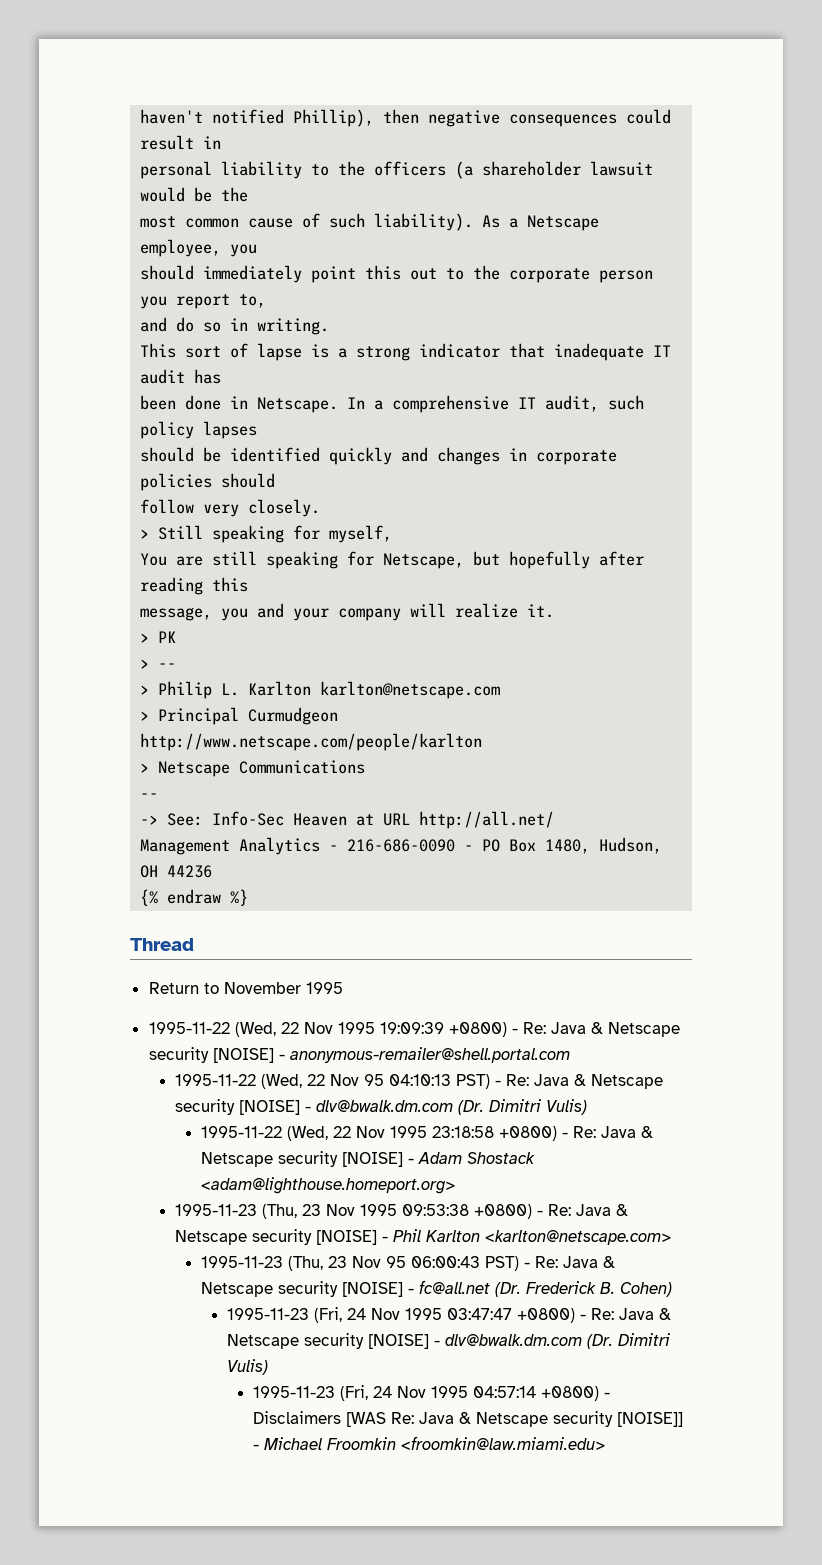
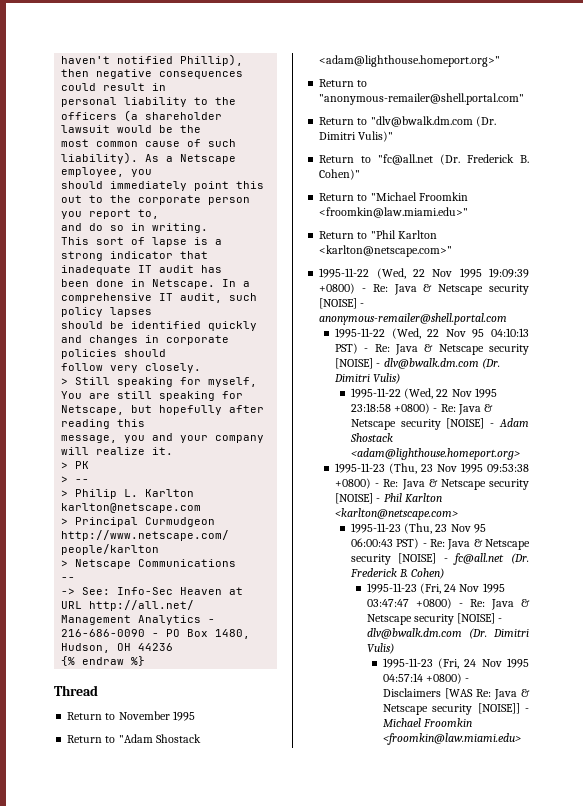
+ Return to "Adam Shostack <adam@lighthouse.homeport.org>"
+ Return to "anonymous-remailer@shell.portal.com"
+ Return to "dlv@bwalk.dm.com (Dr. Dimitri Vulis)"
+ Return to "fc@all.net (Dr. Frederick B. Cohen)"
+ Return to "Michael Froomkin <froomkin@law.miami.edu>"
+ Return to "Phil Karlton <karlton@netscape.com>"

